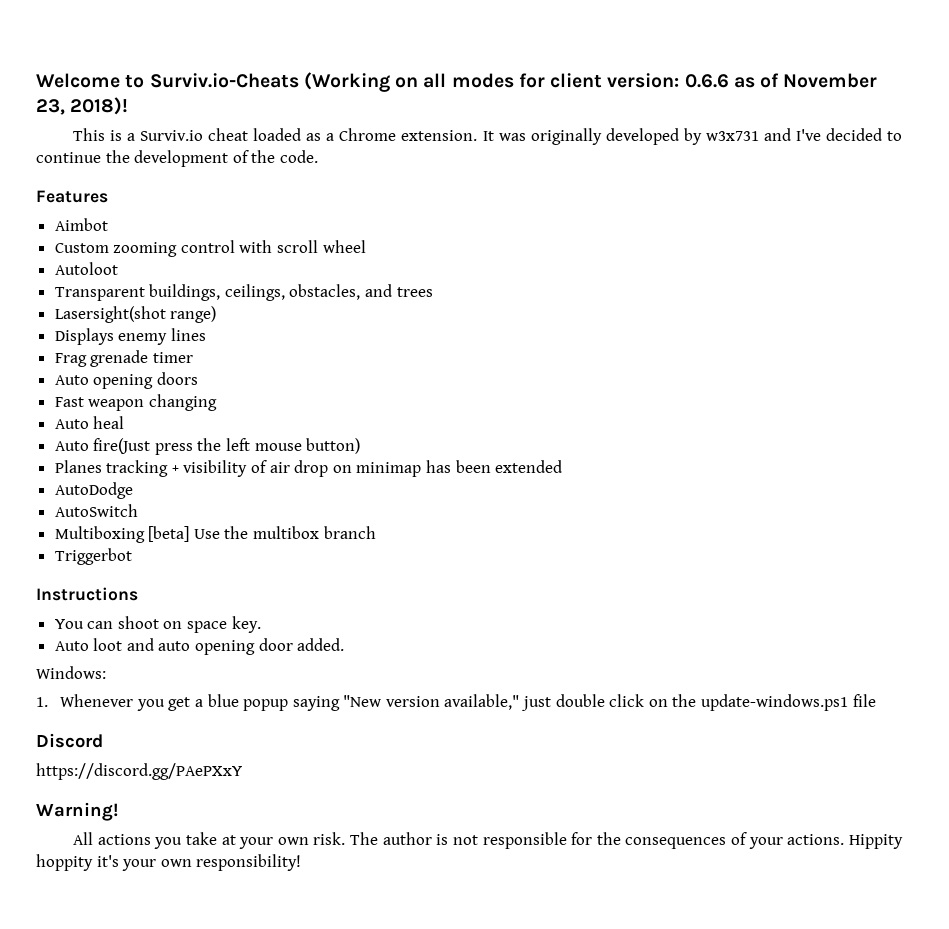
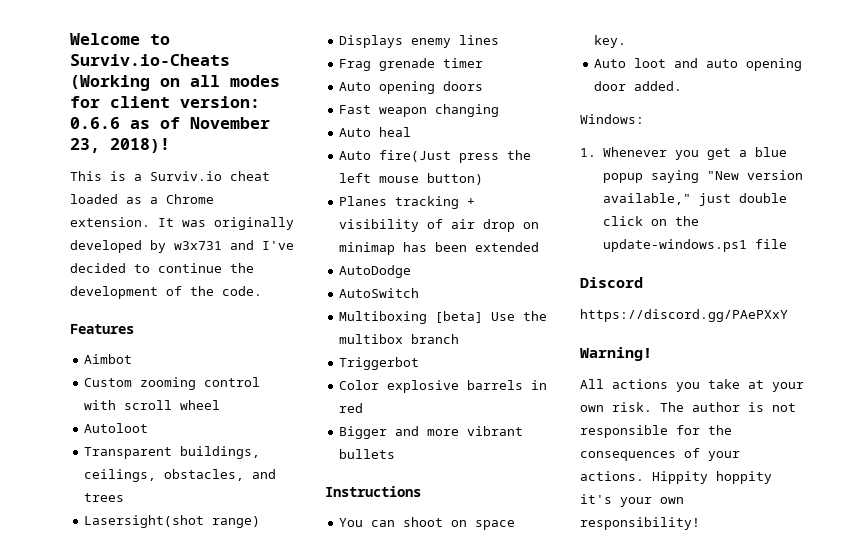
+ Color explosive barrels in red
+ Bigger and more vibrant bullets

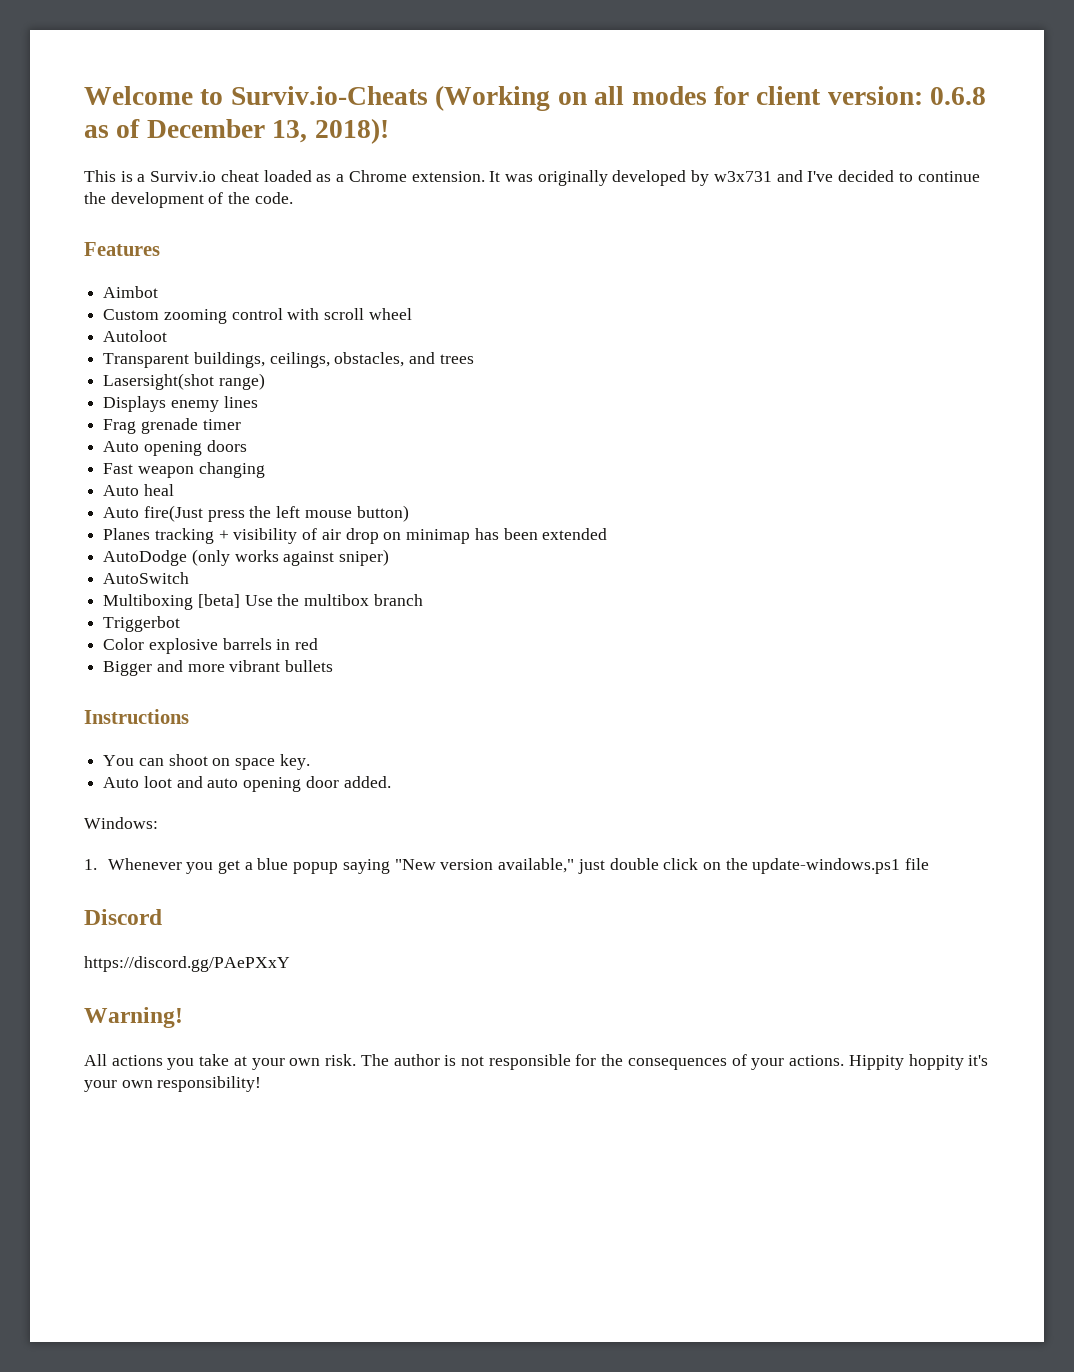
- Welcome to Surviv.io-Cheats (Working on all modes for client version: 0.6.6 as of November 23, 2018)!
+ Welcome to Surviv.io-Cheats (Working on all modes for client version: 0.6.8 as of December 13, 2018)!
- AutoDodge
+ AutoDodge (only works against sniper)

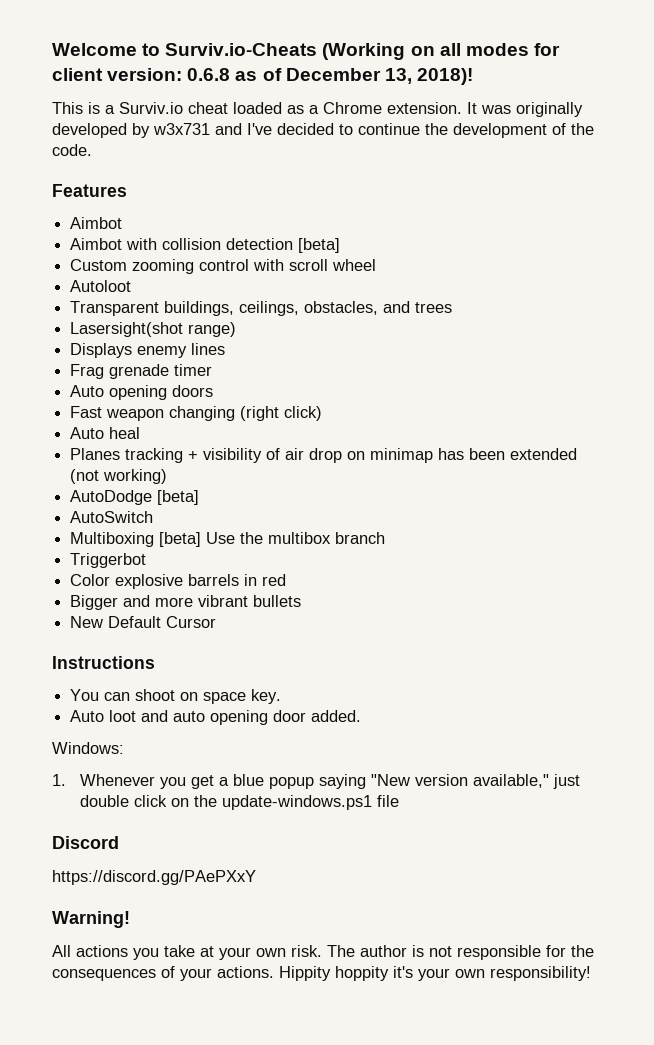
+ Aimbot with collision detection [beta]
- Fast weapon changing
+ Fast weapon changing (right click)
- Auto fire(Just press the left mouse button)
- Planes tracking + visibility of air drop on minimap has been extended
+ Planes tracking + visibility of air drop on minimap has been extended (not working)
- AutoDodge (only works against sniper)
+ AutoDodge [beta]
+ New Default Cursor

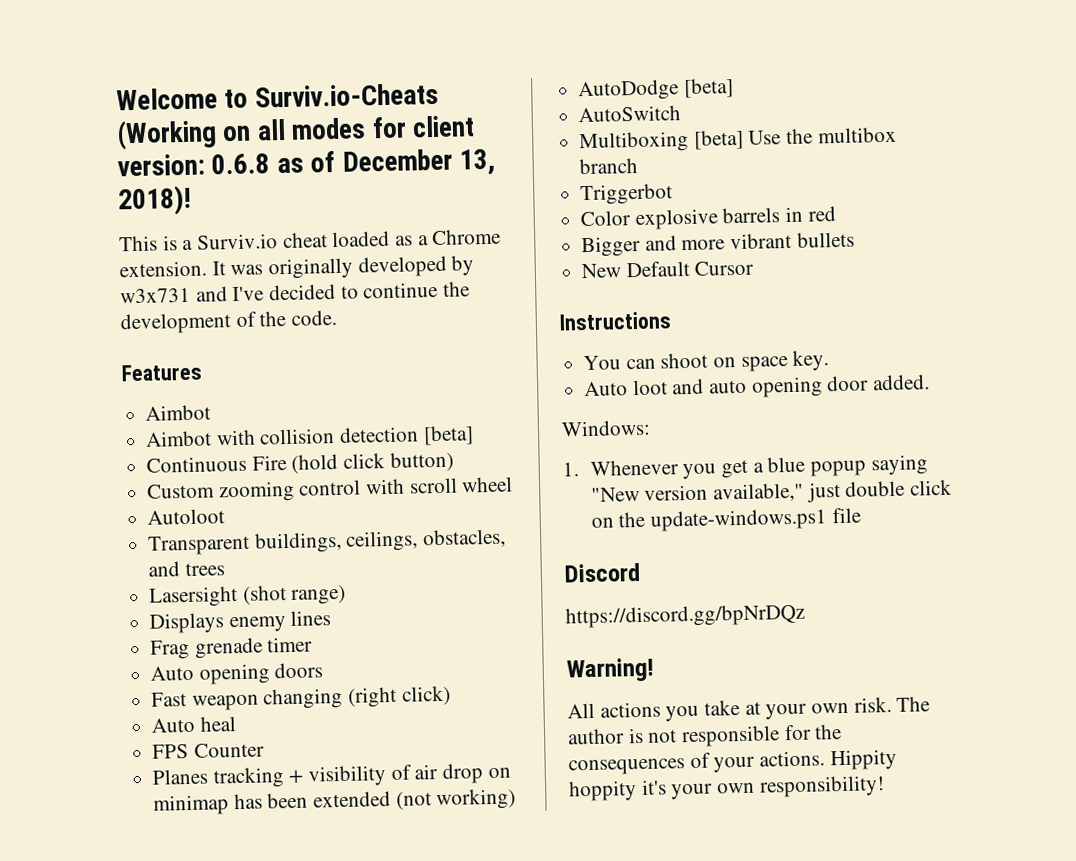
+ Continuous Fire (hold click button)
- Lasersight(shot range)
+ Lasersight (shot range)
+ FPS Counter
- https://discord.gg/PAePXxY
+ https://discord.gg/bpNrDQz

